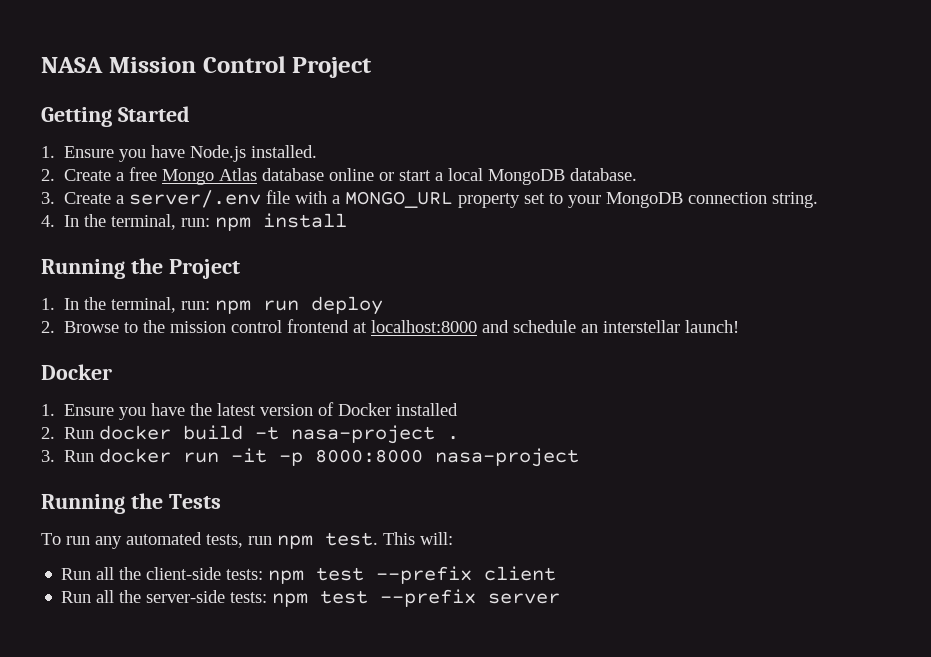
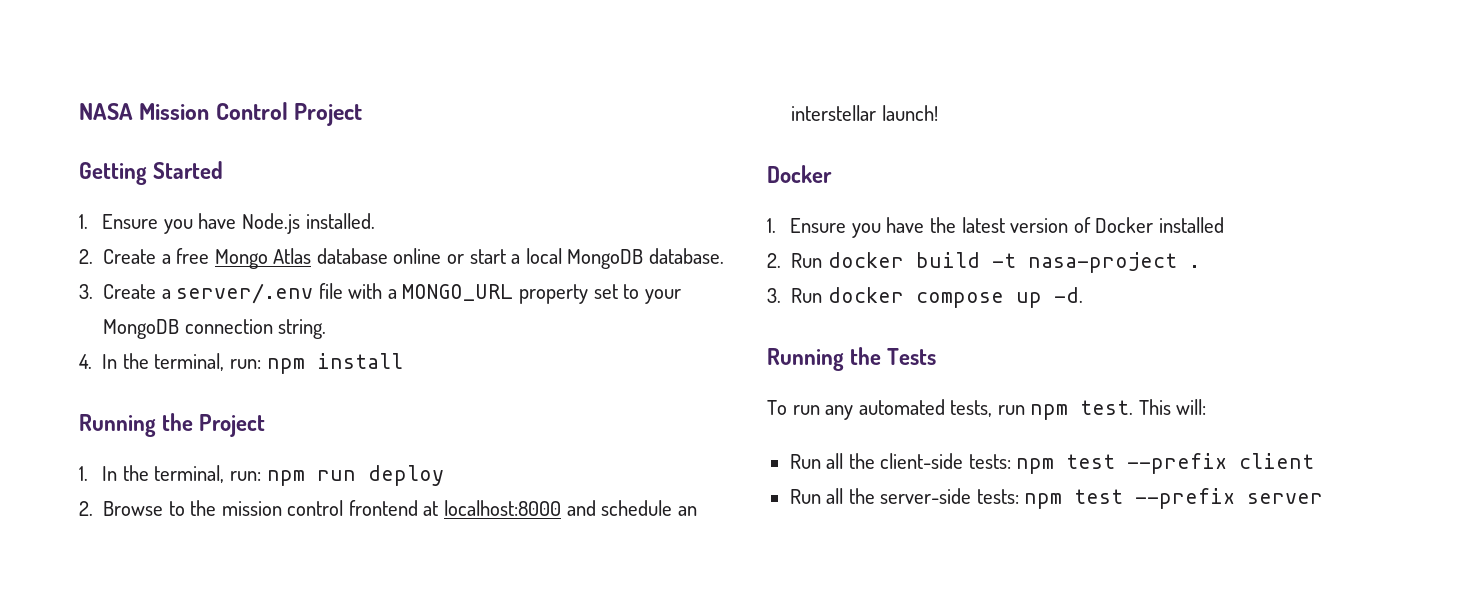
- 3. Run docker run -it -p 8000:8000 nasa-project
+ 3. Run docker compose up -d.

